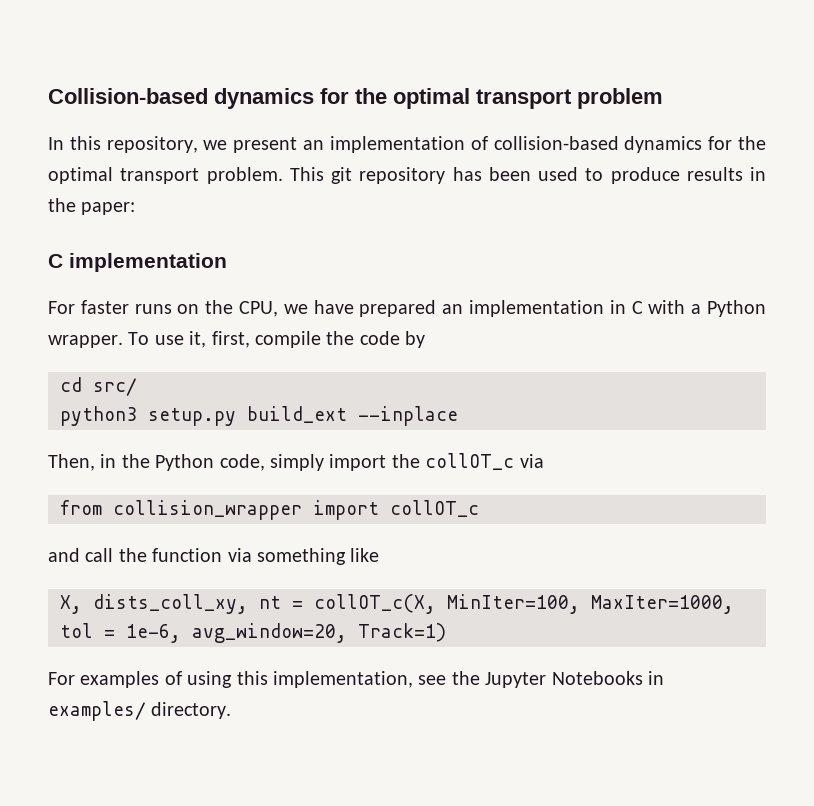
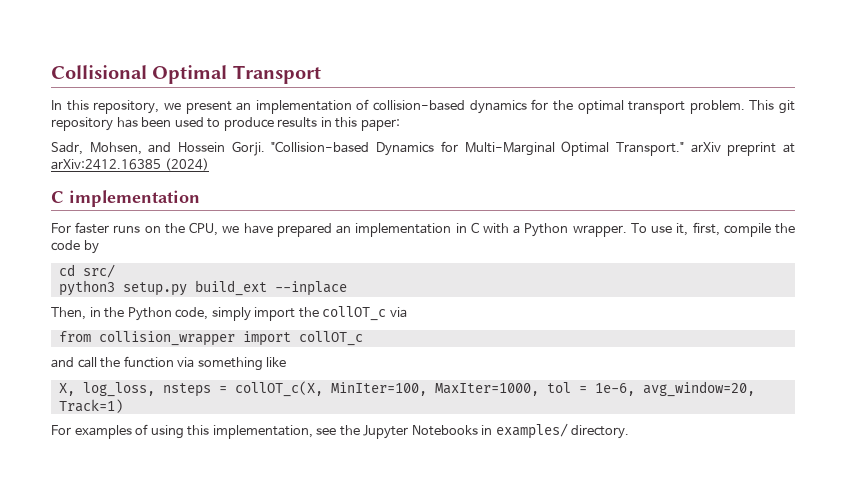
- Collision-based dynamics for the optimal transport problem
+ Collisional Optimal Transport
- This git repository has been used to produce results in the paper:
+ This git repository has been used to produce results in this paper:
+ Sadr, Mohsen, and Hossein Gorji. "Collision-based Dynamics for Multi-Marginal Optimal Transport." arXiv preprint at arXiv:2412.16385 (2024)
- X, dists_coll_xy, nt = collOT_c(X, MinIter=100, MaxIter=1000, tol = 1e-6, avg_window=20, Track=1)
+ X, log_loss, nsteps = collOT_c(X, MinIter=100, MaxIter=1000, tol = 1e-6, avg_window=20, Track=1)

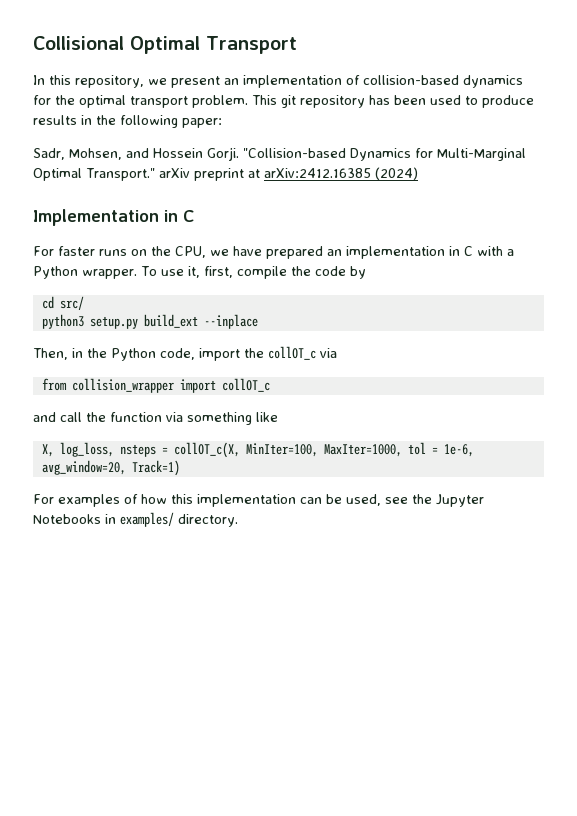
- This git repository has been used to produce results in this paper:
+ This git repository has been used to produce results in the following paper:
- C implementation
+ Implementation in C
- Then, in the Python code, simply import the collOT_c via
+ Then, in the Python code, import the collOT_c via
- For examples of using this implementation, see the Jupyter Notebooks in examples/ directory.
+ For examples of how this implementation can be used, see the Jupyter Notebooks in examples/ directory.

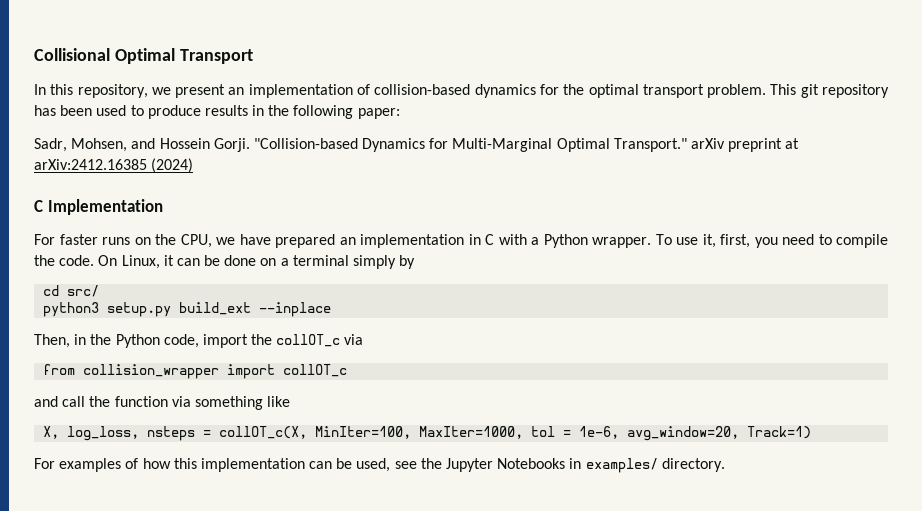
- Implementation in C
+ C Implementation
- To use it, first, compile the code by
+ To use it, first, you need to compile the code. On Linux, it can be done on a terminal simply by

